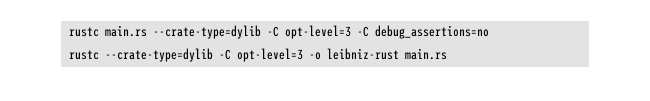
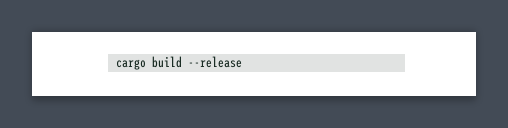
- rustc main.rs --crate-type=dylib -C opt-level=3 -C debug_assertions=no
- rustc --crate-type=dylib -C opt-level=3 -o leibniz-rust main.rs
+ cargo build --release

